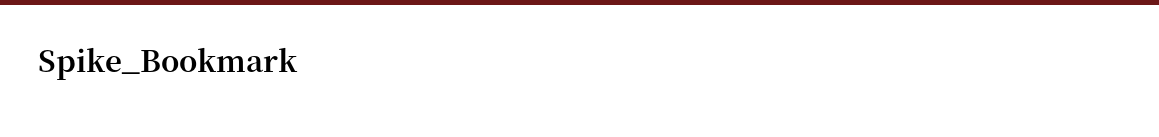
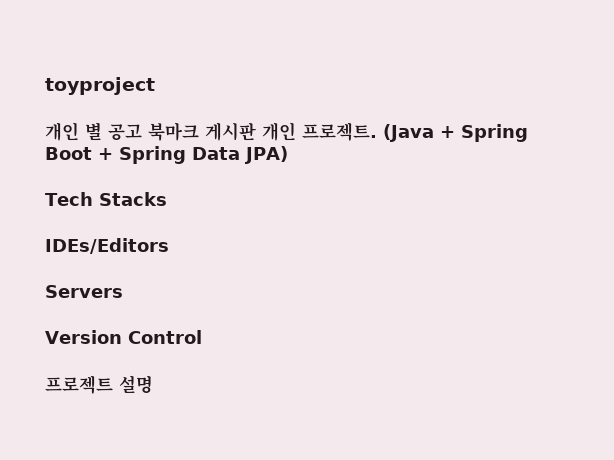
- Spike_Bookmark
+ toyproject
+ 개인 별 공고 북마크 게시판 개인 프로젝트. (Java + Spring Boot + Spring Data JPA)
+ Tech Stacks
+ IDEs/Editors
+ Servers
+ Version Control
+ 프로젝트 설명

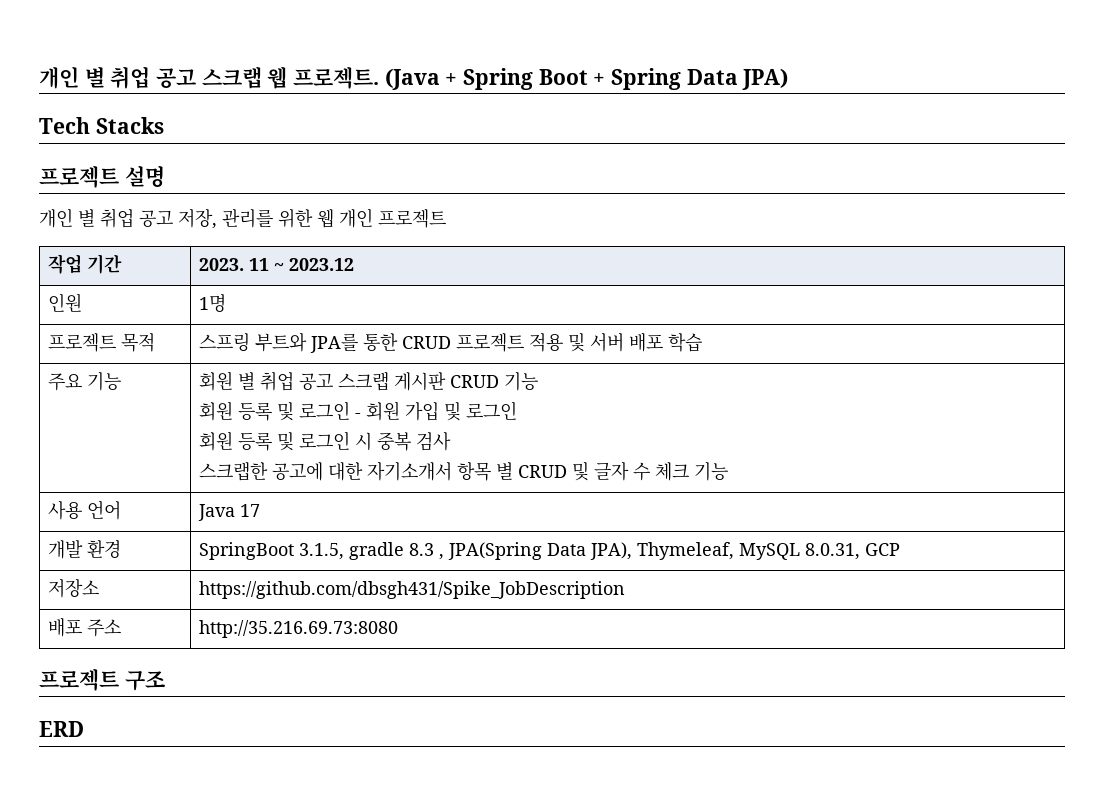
- toyproject
- 개인 별 공고 북마크 게시판 개인 프로젝트.
+ 개인 별 취업 공고 스크랩 웹 프로젝트.
- IDEs/Editors
- Servers
- Version Control
  프로젝트 설명
+ 개인 별 취업 공고 저장, 관리를 위한 웹 개인 프로젝트
+ 작업 기간 | 2023. 11 ~ 2023.12
+ 인원 | 1명
+ 프로젝트 목적 | 스프링 부트와 JPA를 통한 CRUD 프로젝트 적용 및 서버 배포 학습
+ 주요 기능 | 회원 별 취업 공고 스크랩 게시판 CRUD 기능
+ 회원 등록 및 로그인 - 회원 가입 및 로그인
+ 회원 등록 및 로그인 시 중복 검사
+ 스크랩한 공고에 대한 자기소개서 항목 별 CRUD 및 글자 수 체크 기능
+ 사용 언어 | Java 17
+ 개발 환경 | SpringBoot 3.1.5, gradle 8.3 , JPA(Spring Data JPA), Thymeleaf, MySQL 8.0.31, GCP
+ 저장소 | https://github.com/dbsgh431/Spike_JobDescription
+ 배포 주소 | http://35.216.69.73:8080
+ 프로젝트 구조
+ ERD

